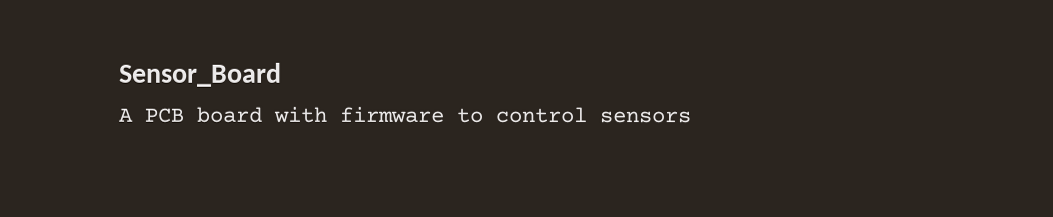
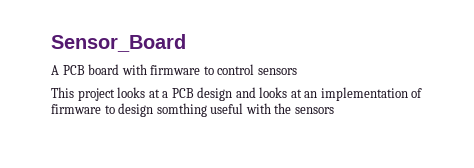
+ This project looks at a PCB design and looks at an implementation of firmware to design somthing useful with the sensors

